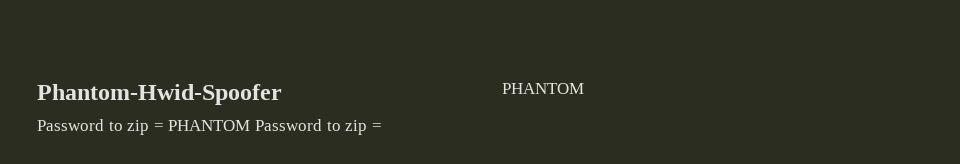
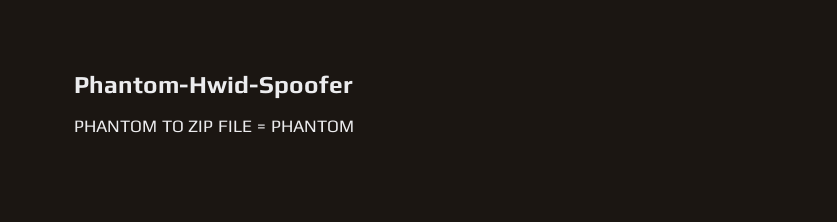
- Password to zip = PHANTOM Password to zip = PHANTOM
+ PHANTOM TO ZIP FILE = PHANTOM

